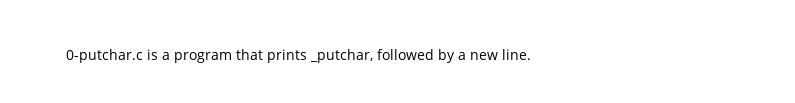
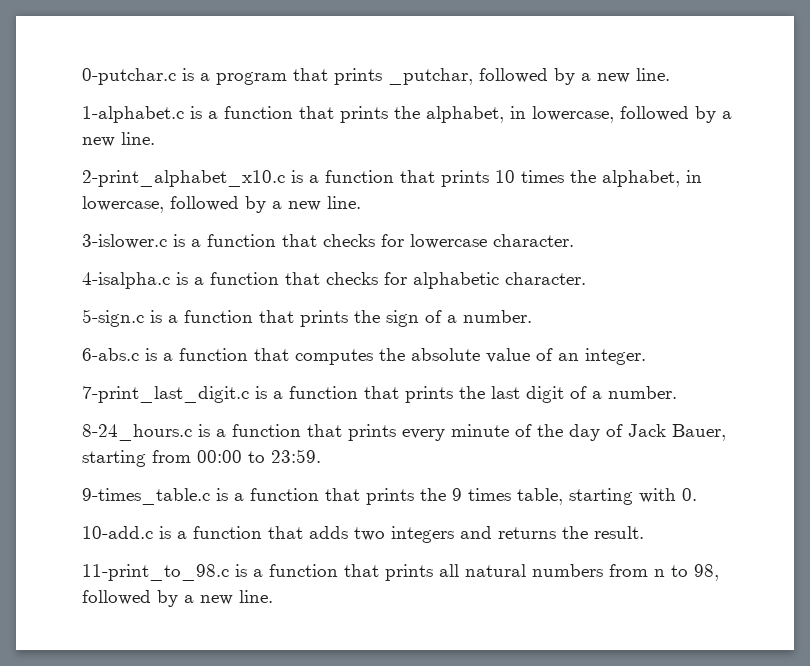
+ 1-alphabet.c is a function that prints the alphabet, in lowercase, followed by a new line.
+ 2-print_alphabet_x10.c is a function that prints 10 times the alphabet, in lowercase, followed by a new line.
+ 3-islower.c is a function that checks for lowercase character.
+ 4-isalpha.c is a function that checks for alphabetic character.
+ 5-sign.c is a function that prints the sign of a number.
+ 6-abs.c is a function that computes the absolute value of an integer.
+ 7-print_last_digit.c is a function that prints the last digit of a number.
+ 8-24_hours.c is a function that prints every minute of the day of Jack Bauer, starting from 00:00 to 23:59.
+ 9-times_table.c is a function that prints the 9 times table, starting with 0.
+ 10-add.c is a function that adds two integers and returns the result.
+ 11-print_to_98.c is a function that prints all natural numbers from n to 98, followed by a new line.

